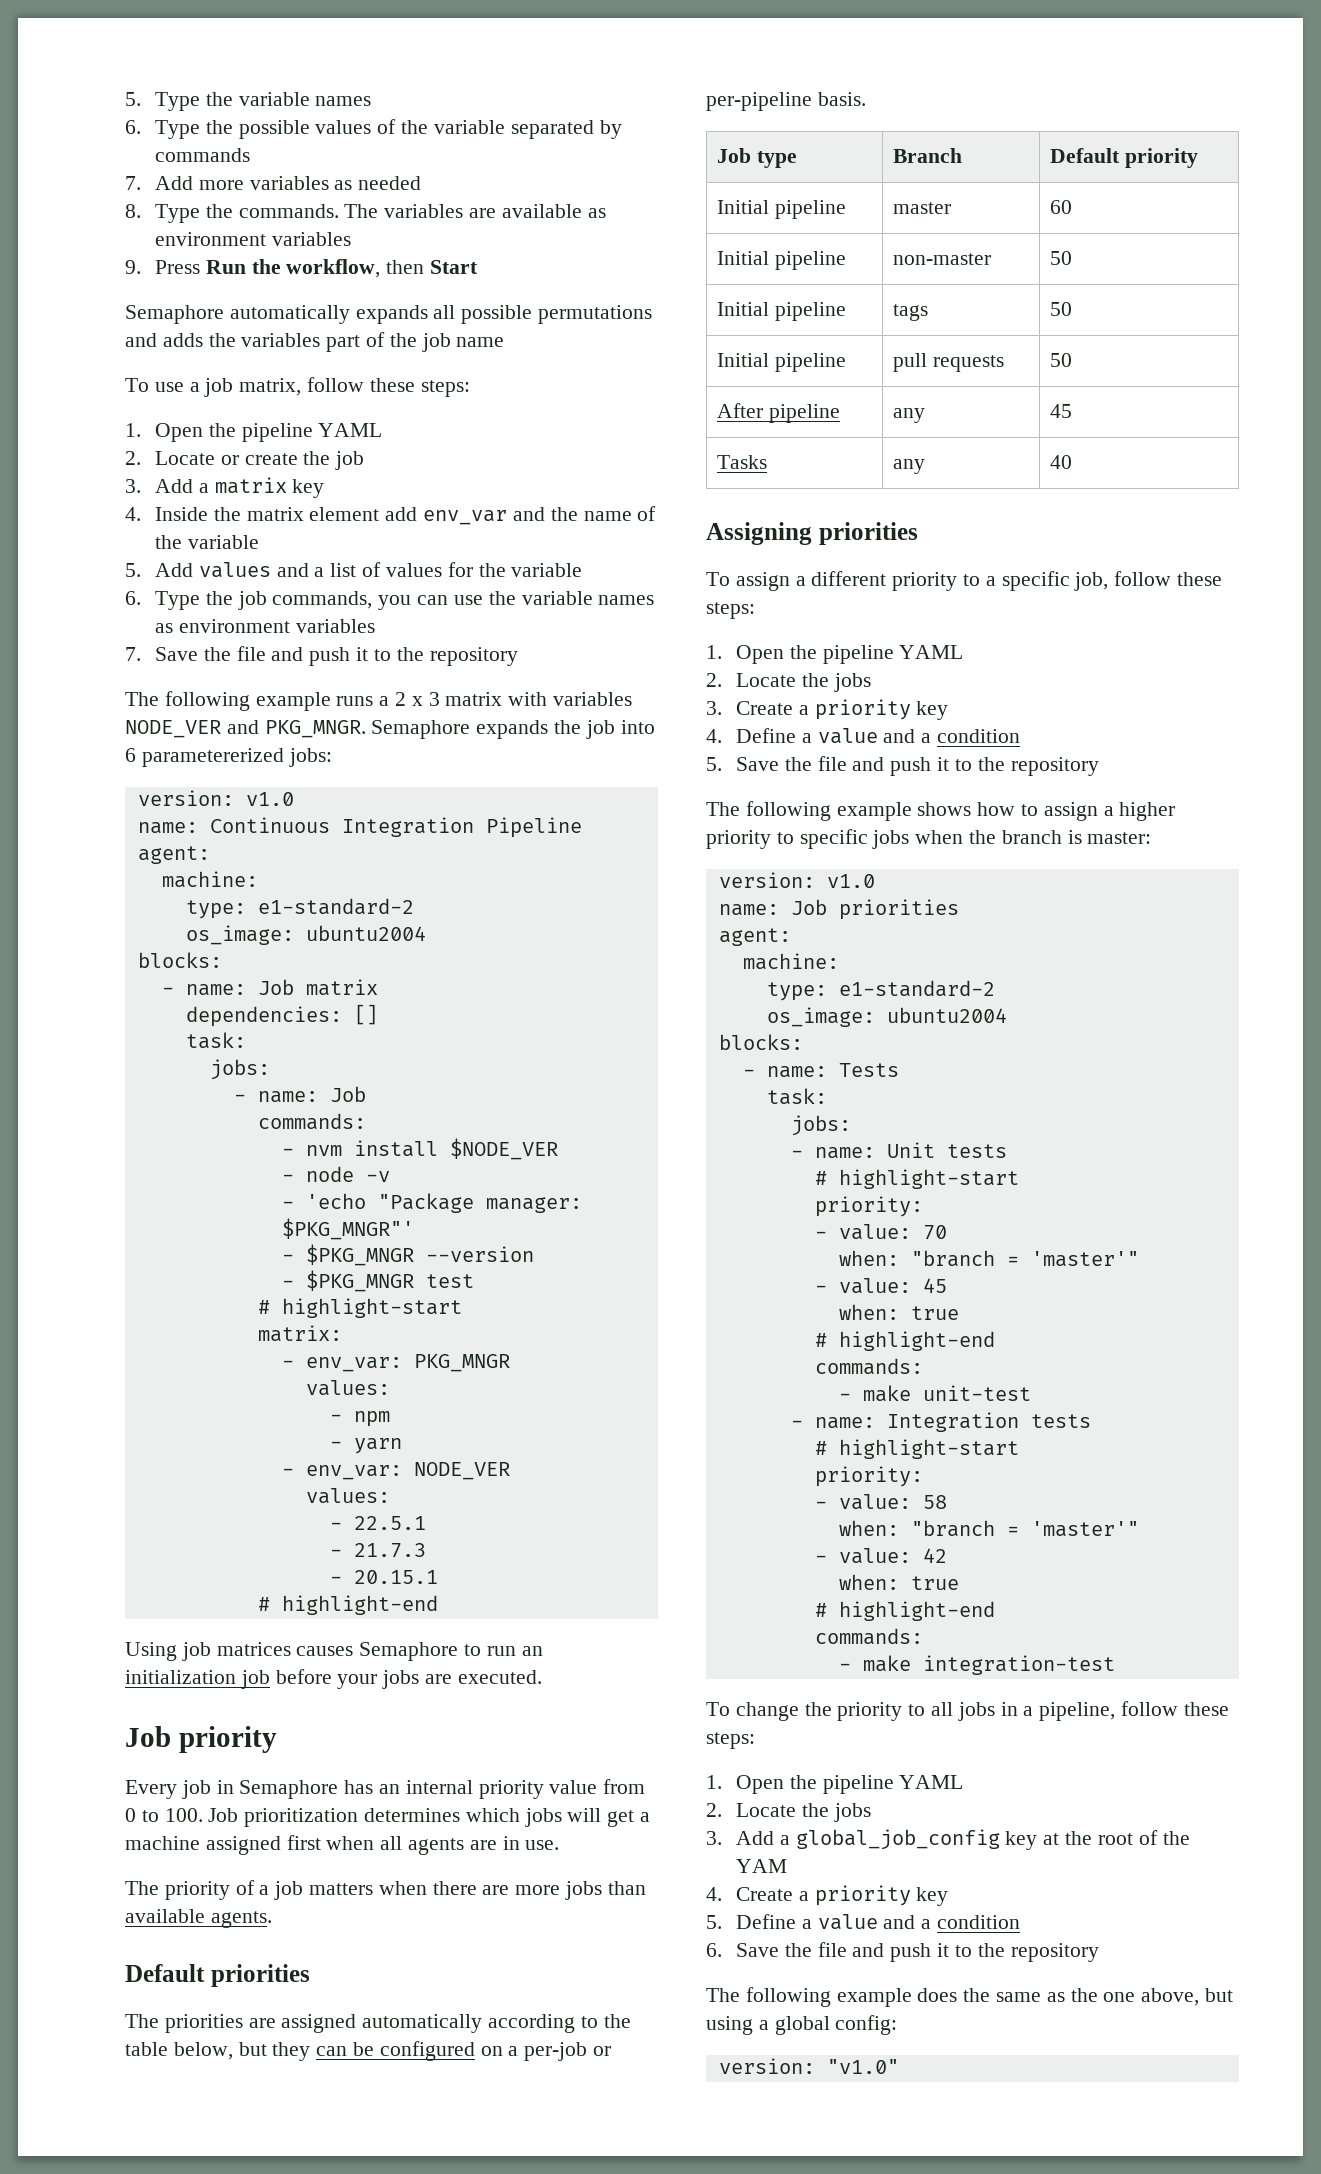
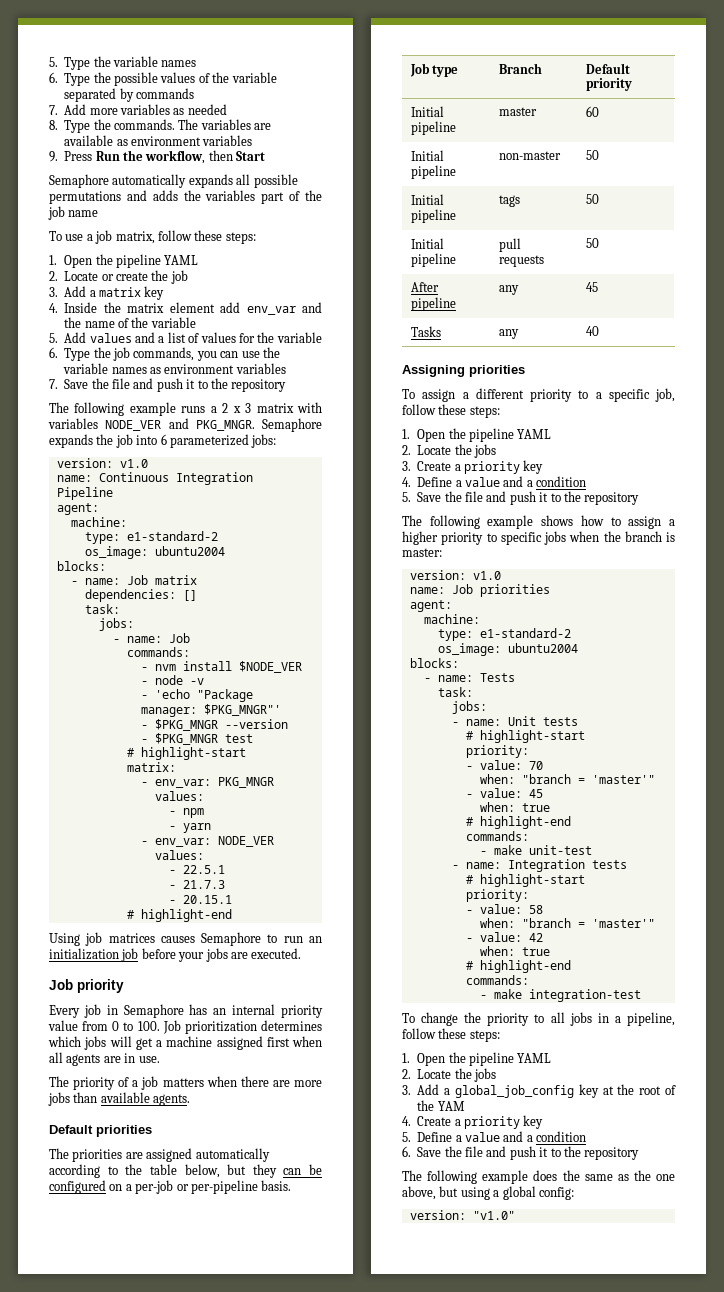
- Semaphore expands the job into 6 parametererized jobs:
+ Semaphore expands the job into 6 parameterized jobs:

